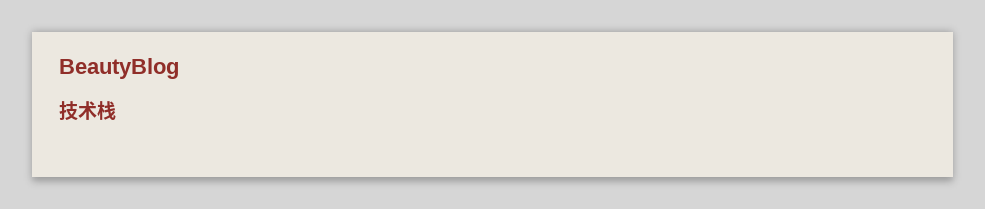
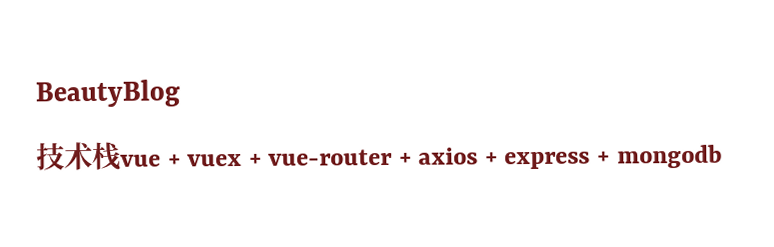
- 技术栈
+ 技术栈vue + vuex + vue-router + axios + express + mongodb

